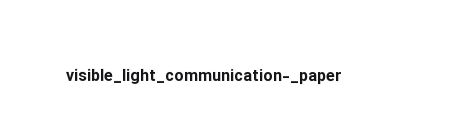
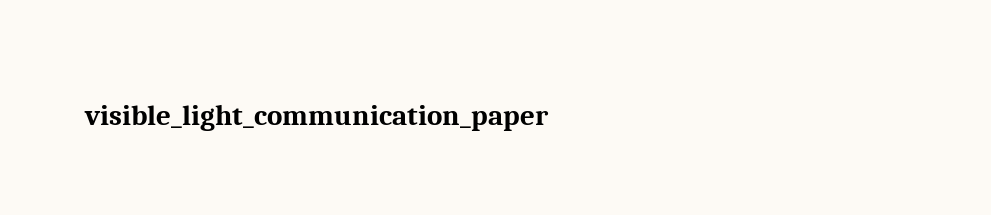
- visible_light_communication-_paper
+ visible_light_communication_paper

